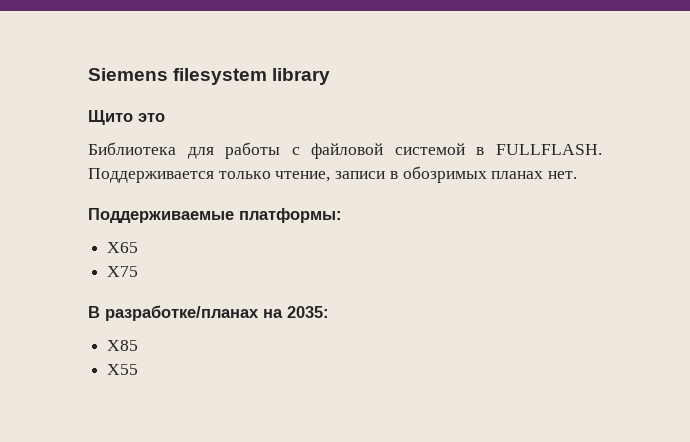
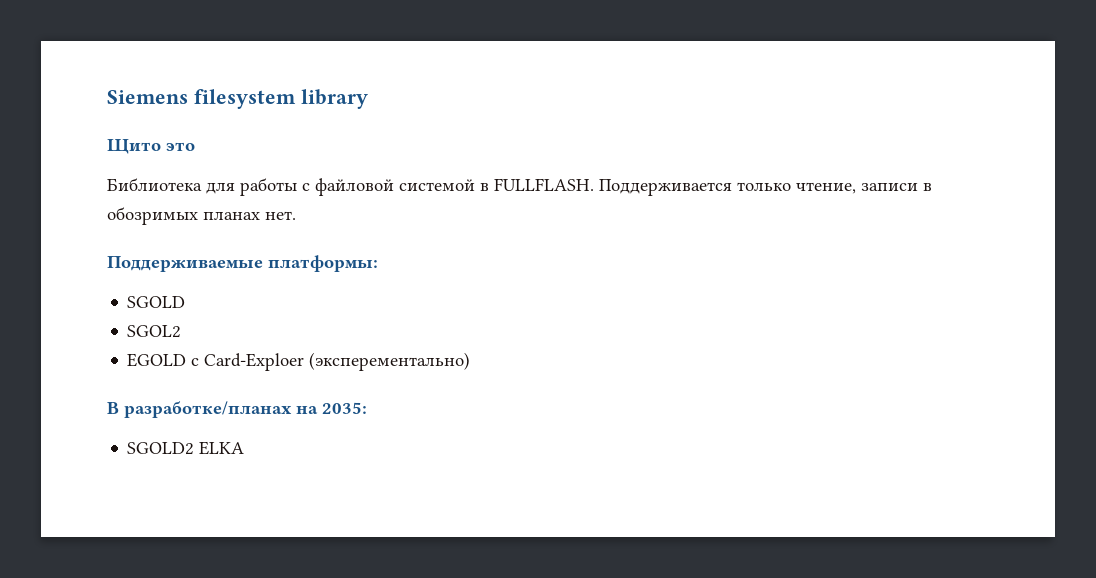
- X65
- X75
+ SGOLD
+ SGOL2
+ EGOLD с Card-Exploer (эксперементально)
- X85
- X55
+ SGOLD2 ELKA

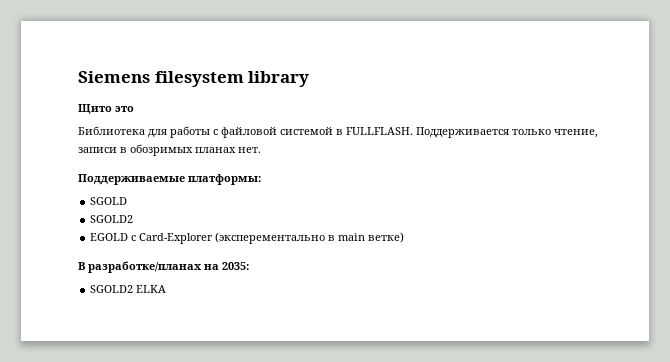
  SGOLD
- SGOL2
+ SGOLD2
- EGOLD с Card-Exploer (эксперементально)
+ EGOLD с Card-Explorer (эксперементально в main ветке)

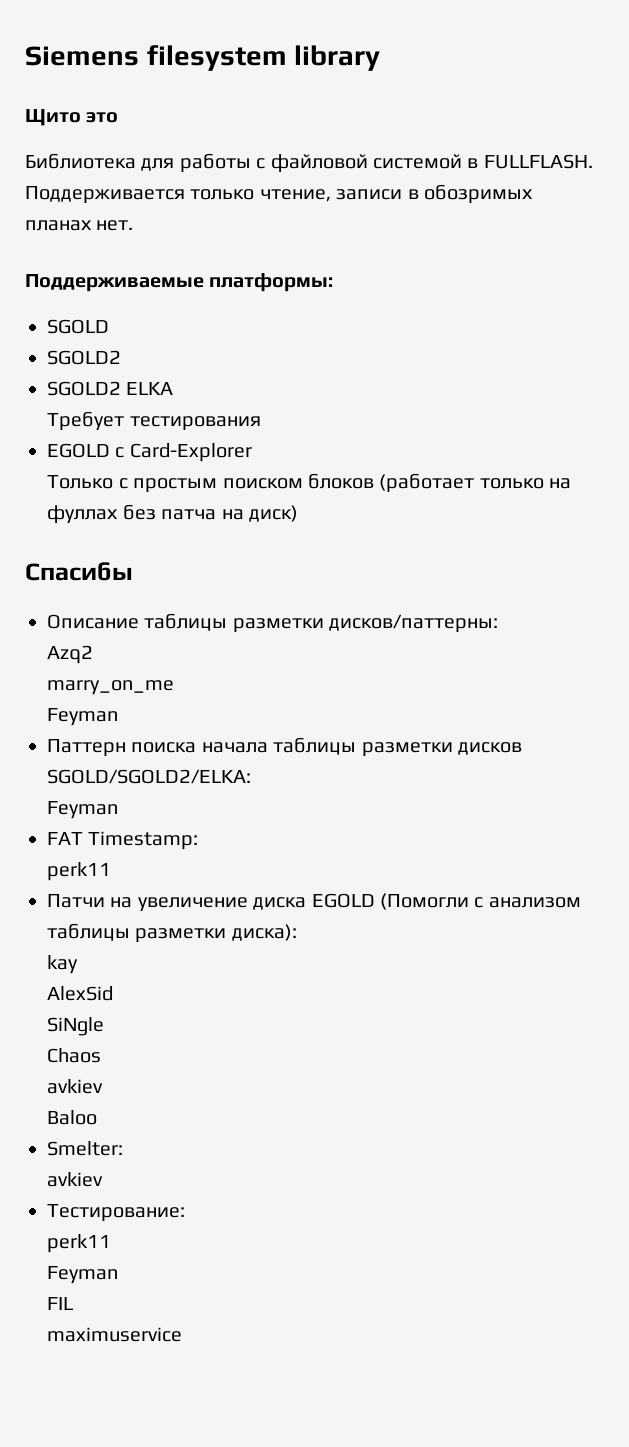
+ SGOLD2 ELKA
+ Требует тестирования
- EGOLD с Card-Explorer (эксперементально в main ветке)
- В разработке/планах на 2035:
- SGOLD2 ELKA
+ EGOLD с Card-Explorer
+ Только с простым поиском блоков (работает только на фуллах без патча на диск)
+ Спасибы
+ Описание таблицы разметки дисков/паттерны:
+ Azq2
+ marry_on_me
+ Feyman
+ Паттерн поиска начала таблицы разметки дисков SGOLD/SGOLD2/ELKA:
+ Feyman
+ FAT Timestamp:
+ perk11
+ Патчи на увеличение диска EGOLD (Помогли с анализом таблицы разметки диска):
+ kay
+ AlexSid
+ SiNgle
+ Chaos
+ avkiev
+ Baloo
+ Smelter:
+ avkiev
+ Тестирование:
+ perk11
+ Feyman
+ FIL
+ maximuservice

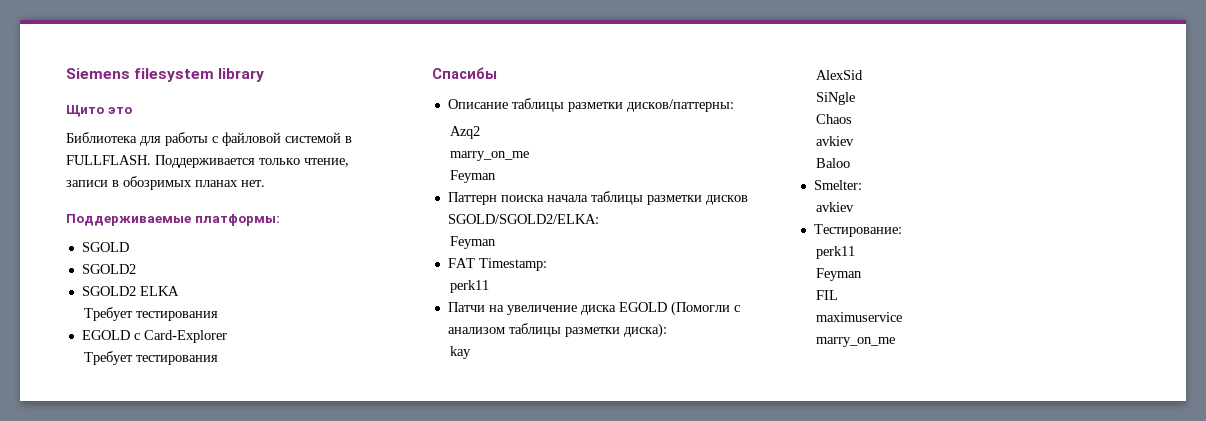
  EGOLD с Card-Explorer
- Только с простым поиском блоков (работает только на фуллах без патча на диск)
+ Требует тестирования
  maximuservice
+ marry_on_me

